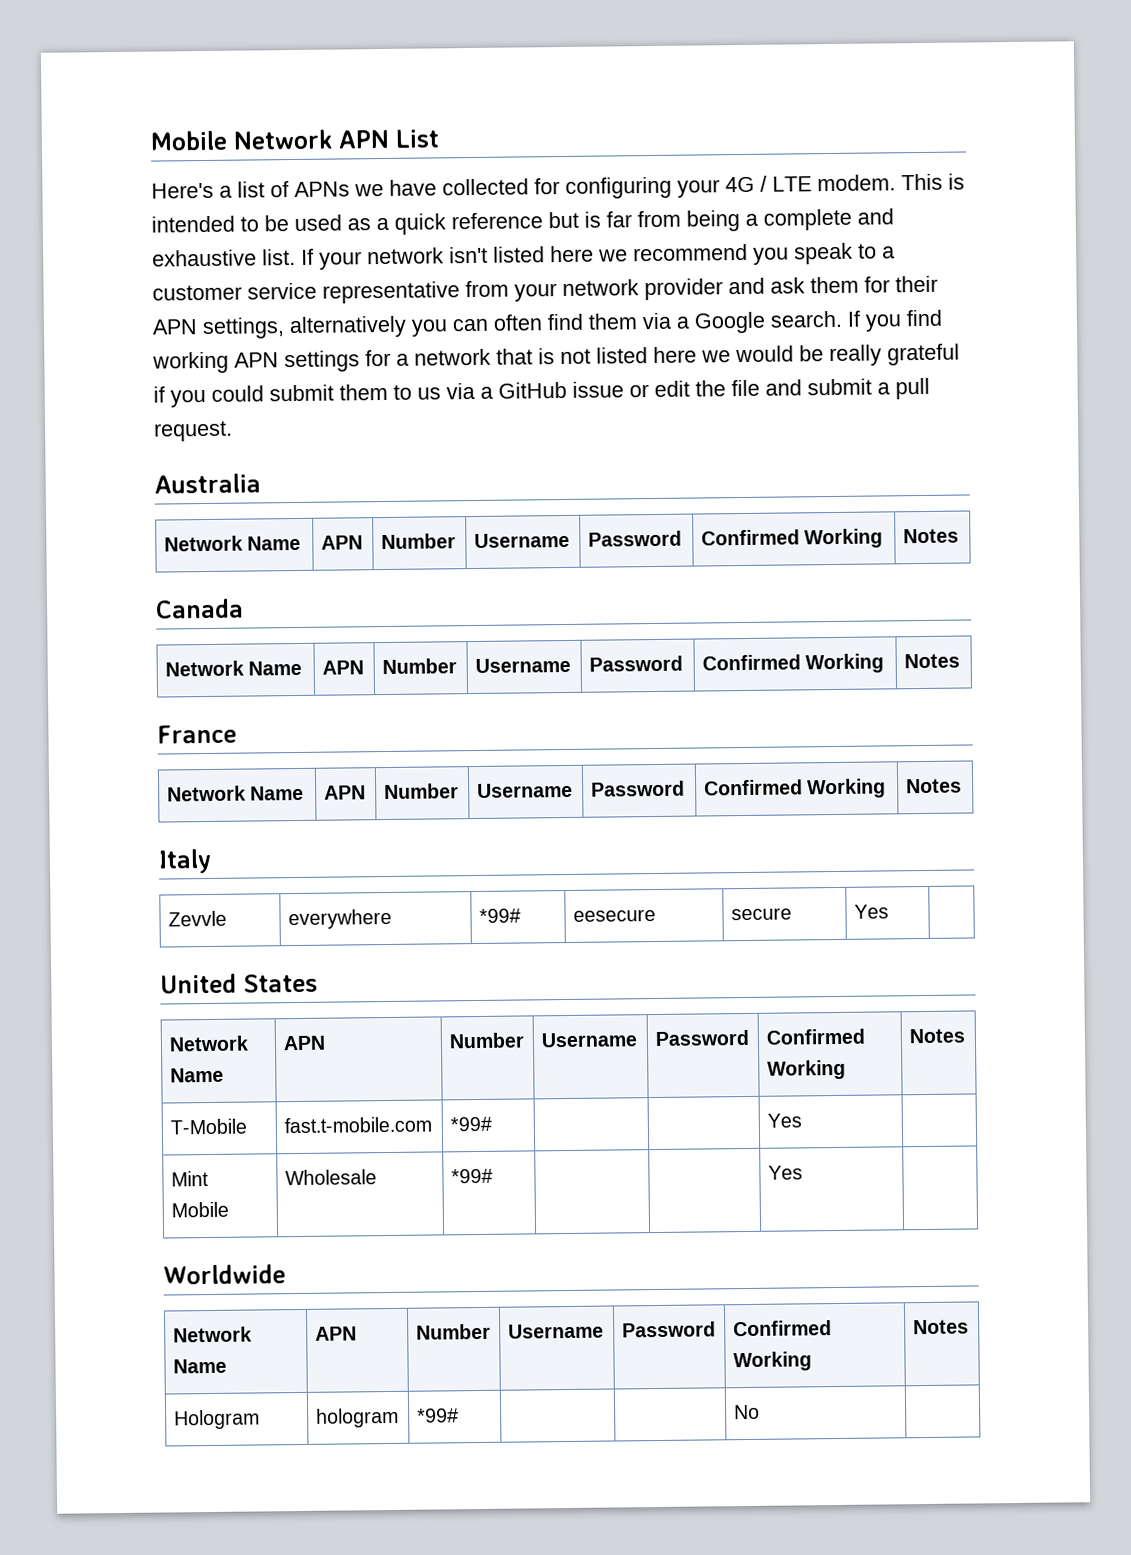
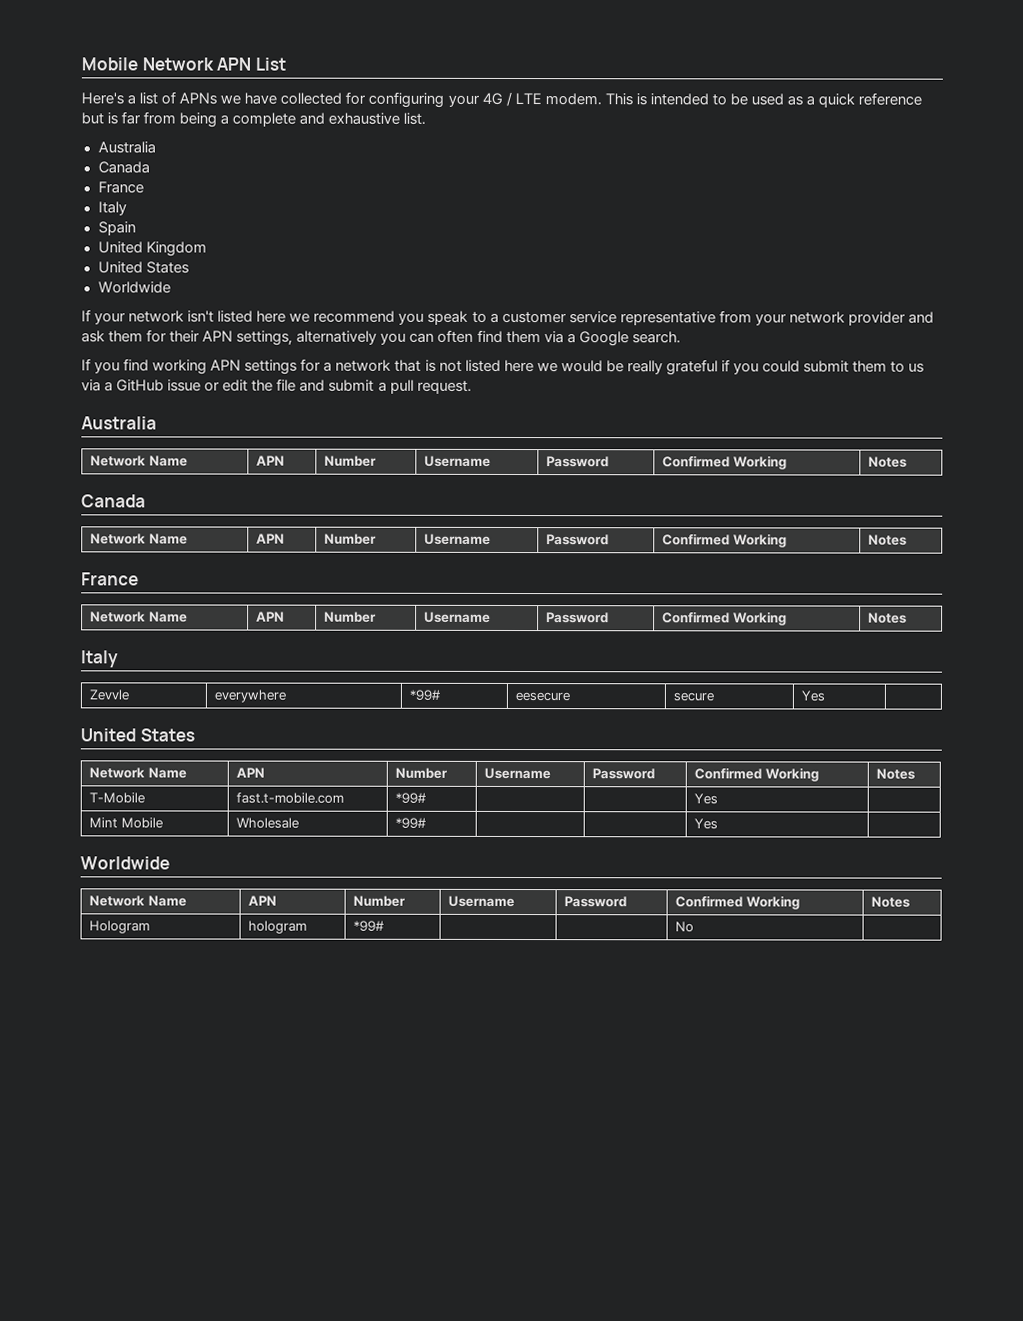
- This is intended to be used as a quick reference but is far from being a complete and exhaustive list. If your network isn't listed here we recommend you speak to a customer service representative from your network provider and ask them for their APN settings, alternatively you can often find them via a Google search. If you find working APN settings for a network that is not listed here we would be really grateful if you could submit them to us via a GitHub issue or edit the file and submit a pull request.
+ This is intended to be used as a quick reference but is far from being a complete and exhaustive list.
+ Australia
+ Canada
+ France
+ Italy
+ Spain
+ United Kingdom
+ United States
+ Worldwide
+ If your network isn't listed here we recommend you speak to a customer service representative from your network provider and ask them for their APN settings, alternatively you can often find them via a Google search.
+ If you find working APN settings for a network that is not listed here we would be really grateful if you could submit them to us via a GitHub issue or edit the file and submit a pull request.

